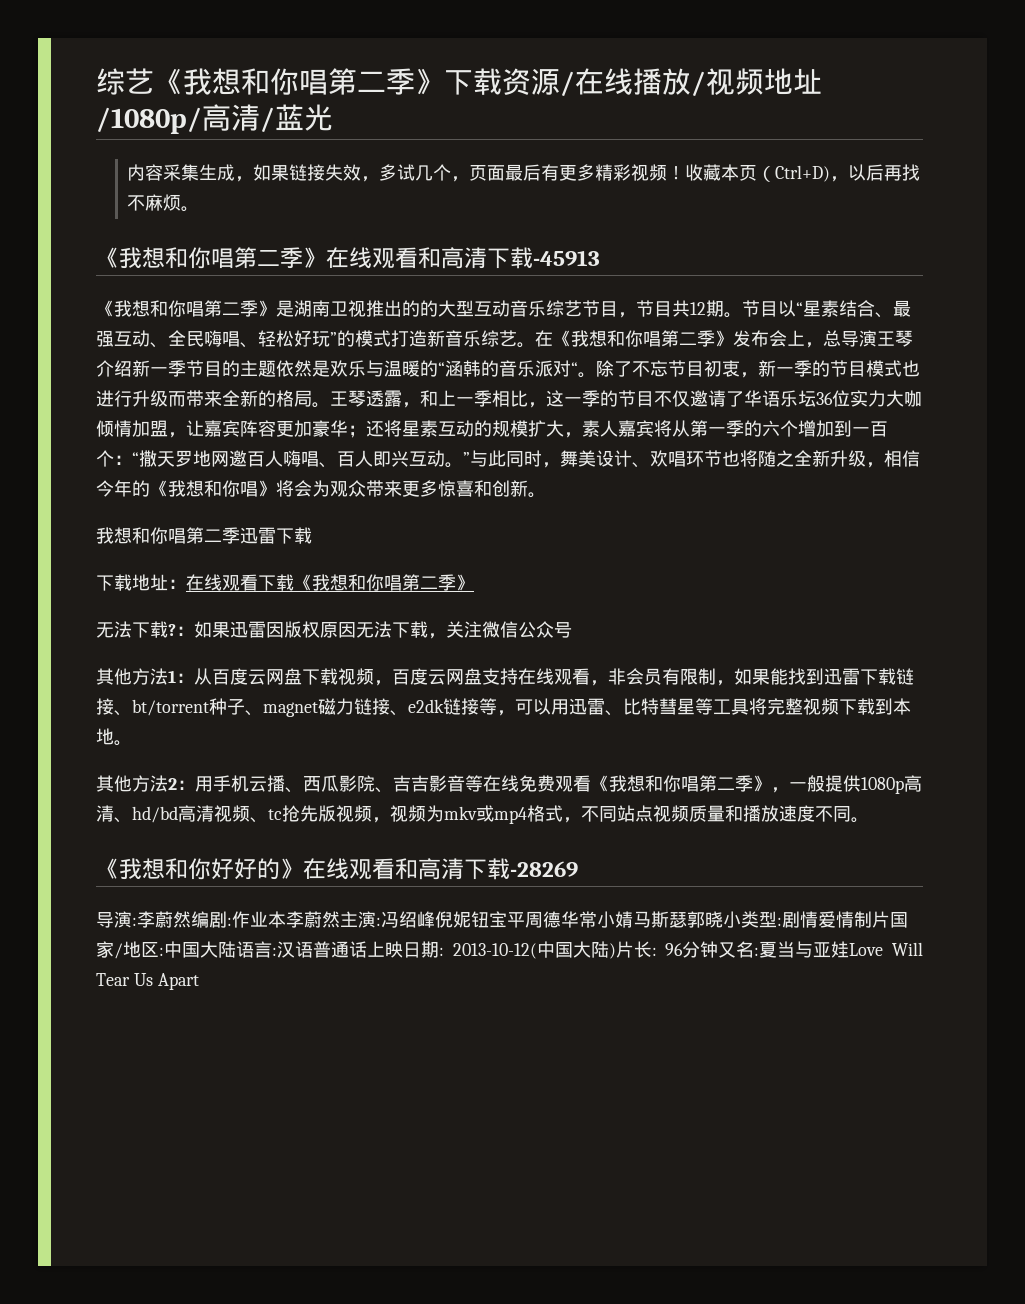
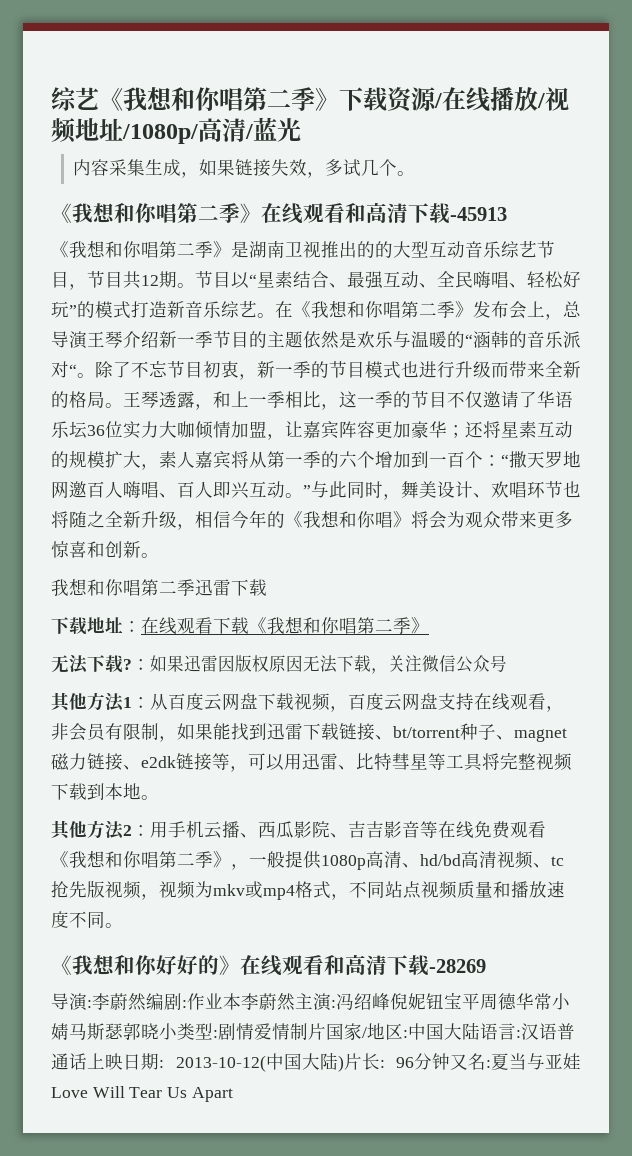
- 内容采集生成，如果链接失效，多试几个，页面最后有更多精彩视频！收藏本页（Ctrl+D)，以后再找不麻烦。
+ 内容采集生成，如果链接失效，多试几个。

